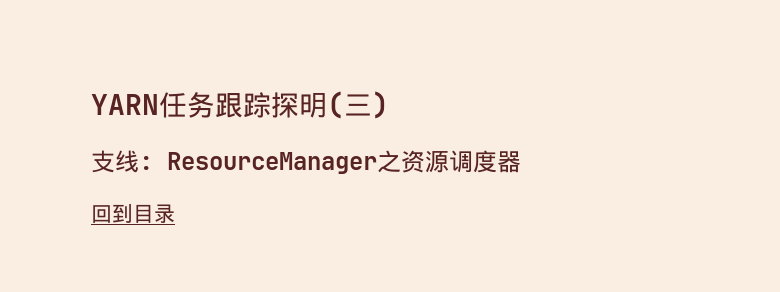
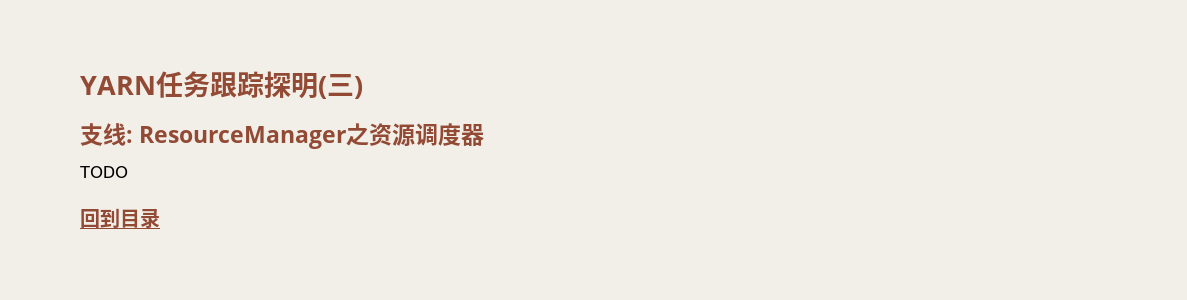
+ TODO

